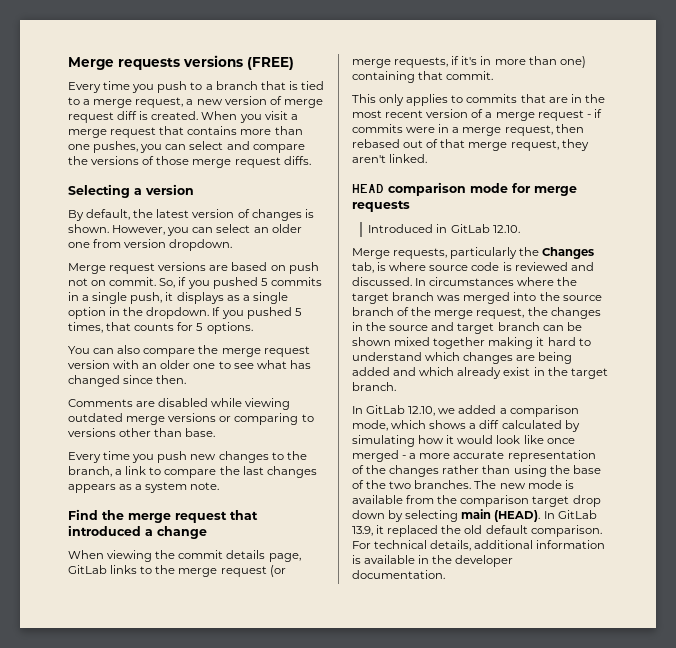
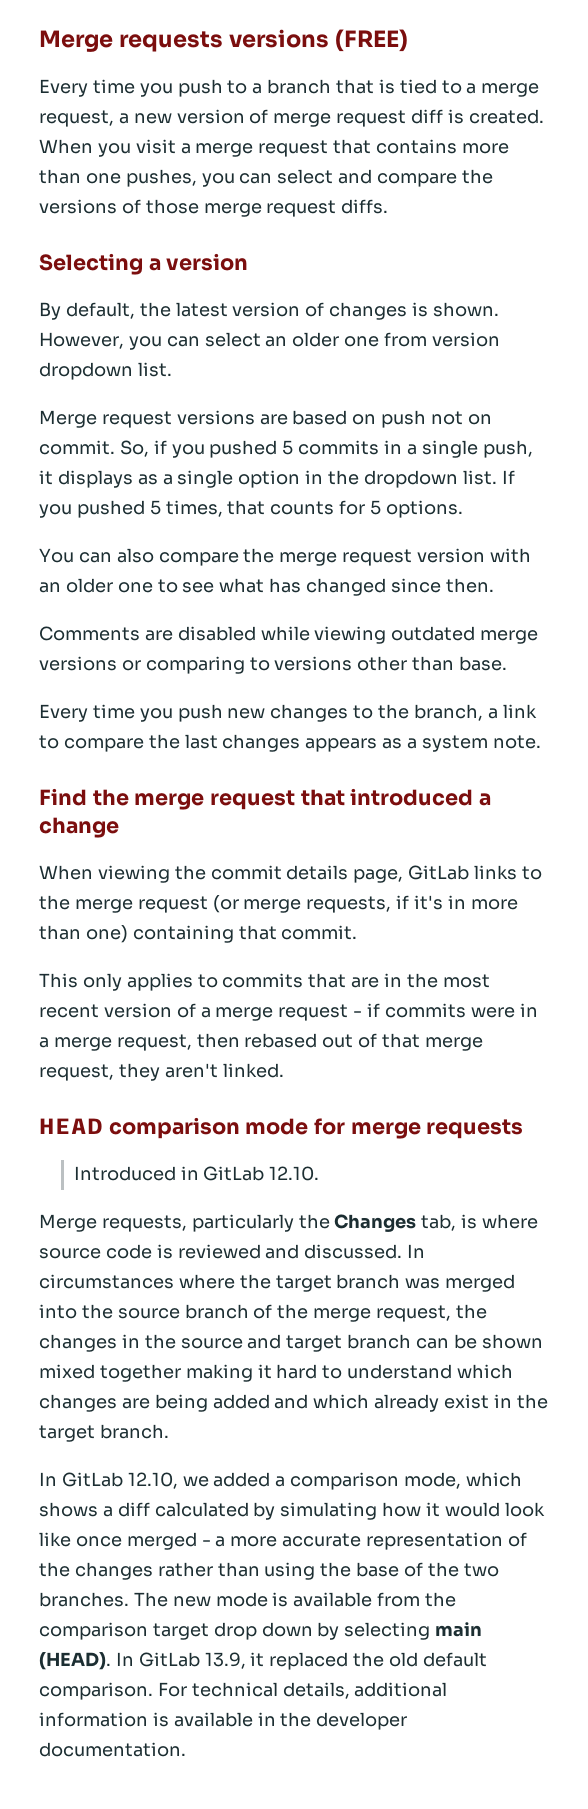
- However, you can select an older one from version dropdown.
+ However, you can select an older one from version dropdown list.
- So, if you pushed 5 commits in a single push, it displays as a single option in the dropdown.
+ So, if you pushed 5 commits in a single push, it displays as a single option in the dropdown list.

